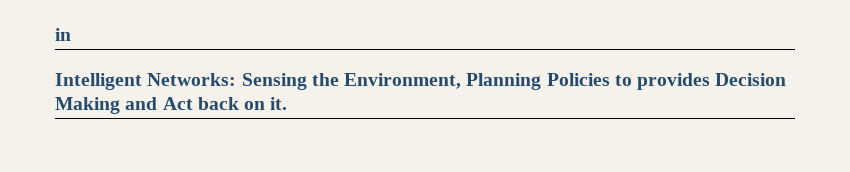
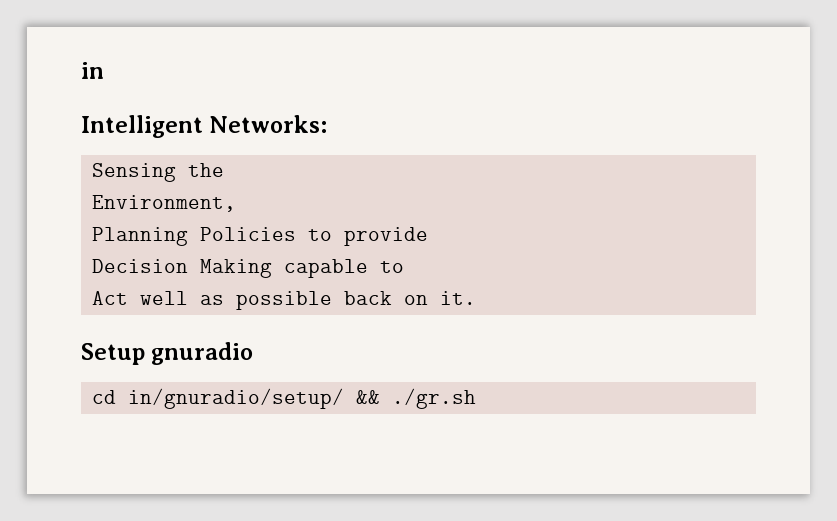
- Intelligent Networks: Sensing the Environment, Planning Policies to provides Decision Making and Act back on it.
+ Intelligent Networks:
+ Sensing the
+ Environment,
+ Planning Policies to provide
+ Decision Making capable to
+ Act well as possible back on it.
+ Setup gnuradio
+ cd in/gnuradio/setup/ && ./gr.sh

